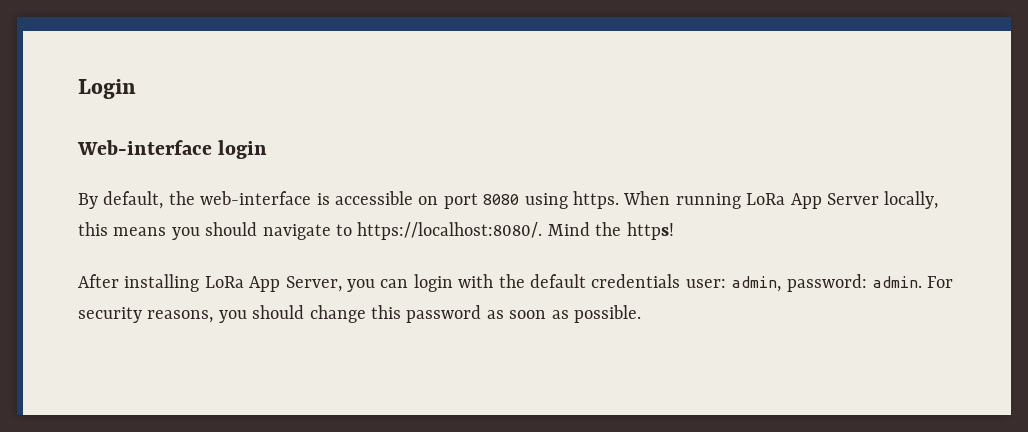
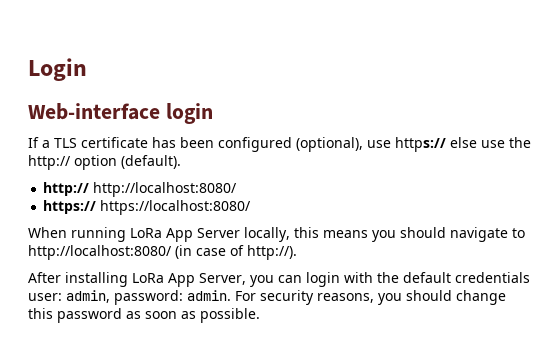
- By default, the web-interface is accessible on port 8080 using https. When running LoRa App Server locally, this means you should navigate to https://localhost:8080/. Mind the https!
+ If a TLS certificate has been configured (optional), use https:// else use the http:// option (default).
+ http:// http://localhost:8080/
+ https:// https://localhost:8080/
+ When running LoRa App Server locally, this means you should navigate to http://localhost:8080/ (in case of http://).

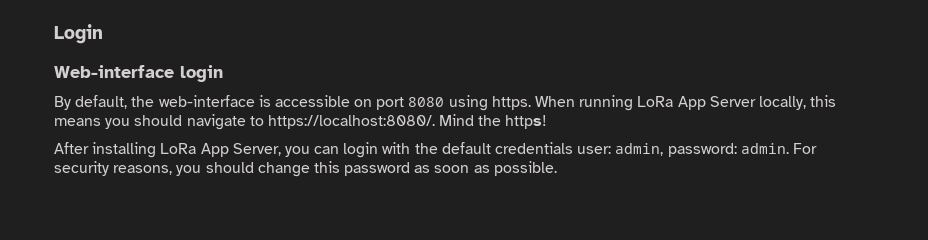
- If a TLS certificate has been configured (optional), use https:// else use the http:// option (default).
- http:// http://localhost:8080/
- https:// https://localhost:8080/
- When running LoRa App Server locally, this means you should navigate to http://localhost:8080/ (in case of http://).
+ By default, the web-interface is accessible on port 8080 using https. When running LoRa App Server locally, this means you should navigate to https://localhost:8080/. Mind the https!

